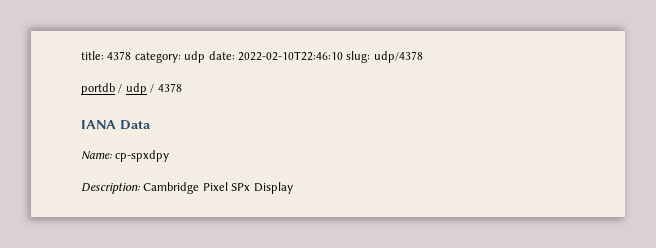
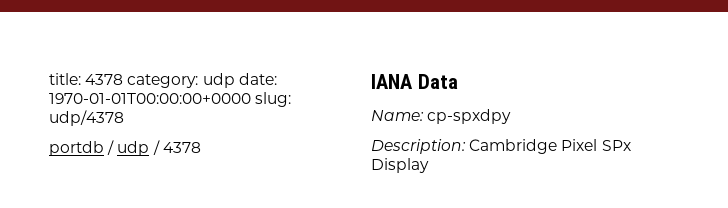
- title: 4378 category: udp date: 2022-02-10T22:46:10 slug: udp/4378
+ title: 4378 category: udp date: 1970-01-01T00:00:00+0000 slug: udp/4378

